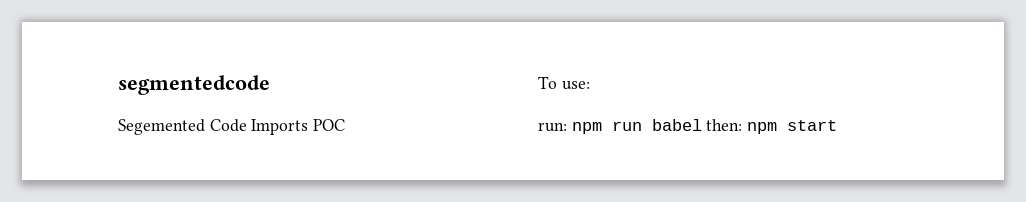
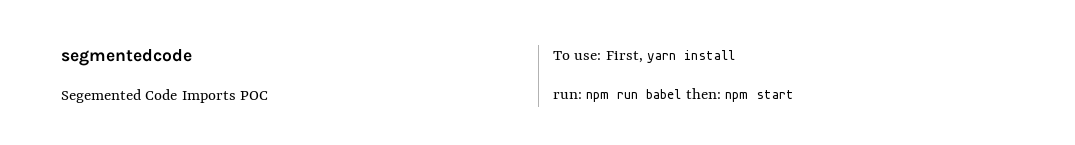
- To use:
+ To use: First, yarn install

